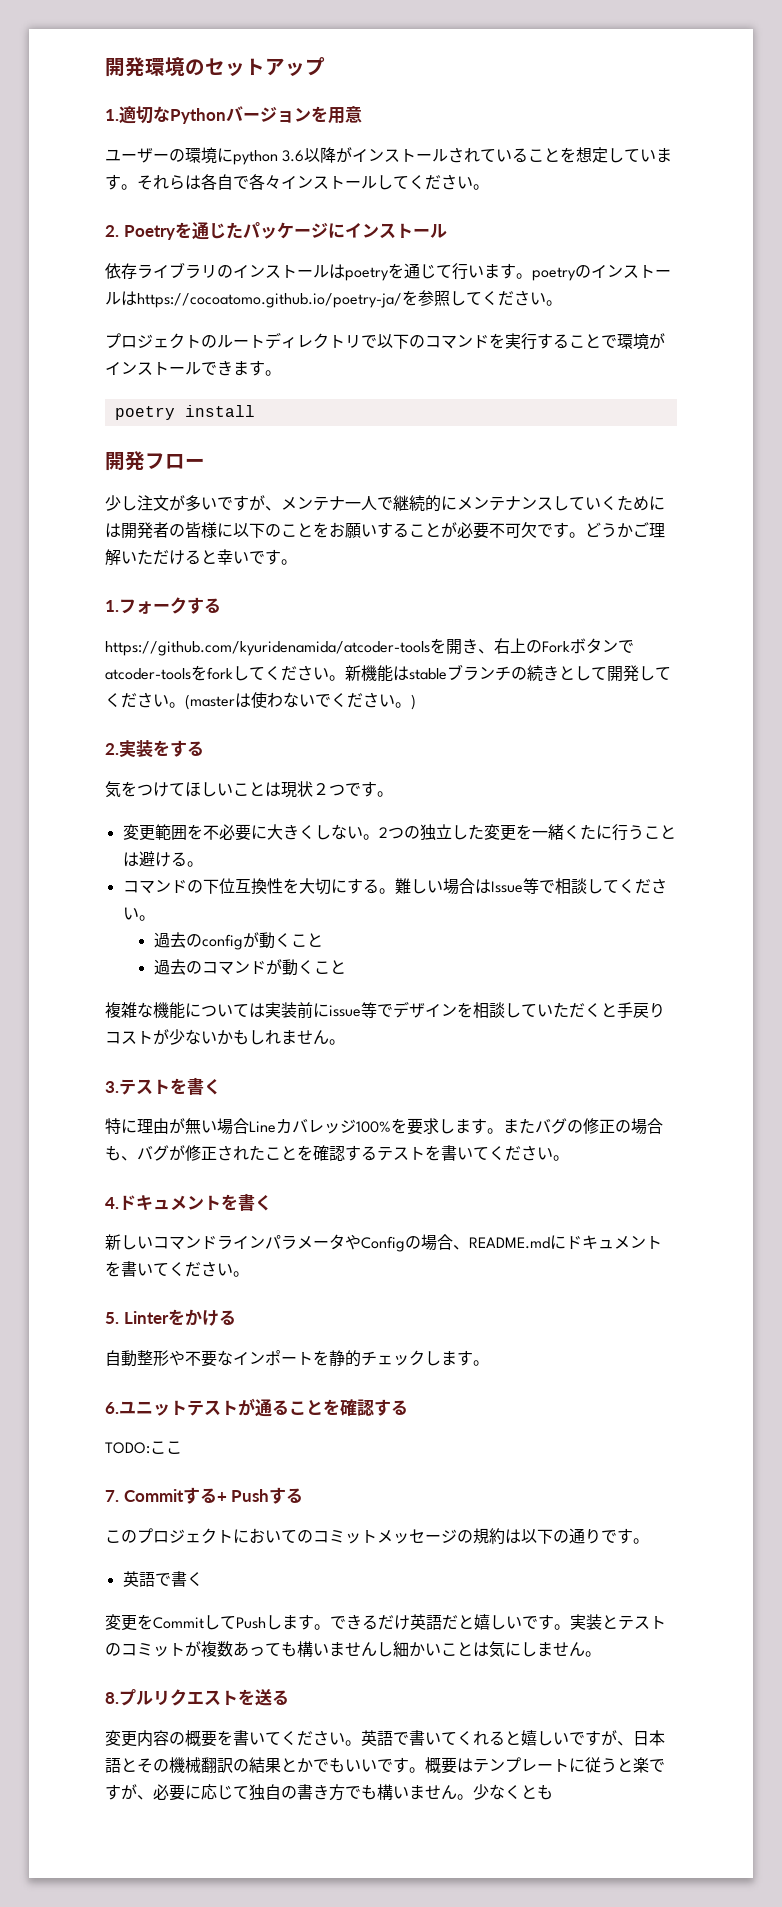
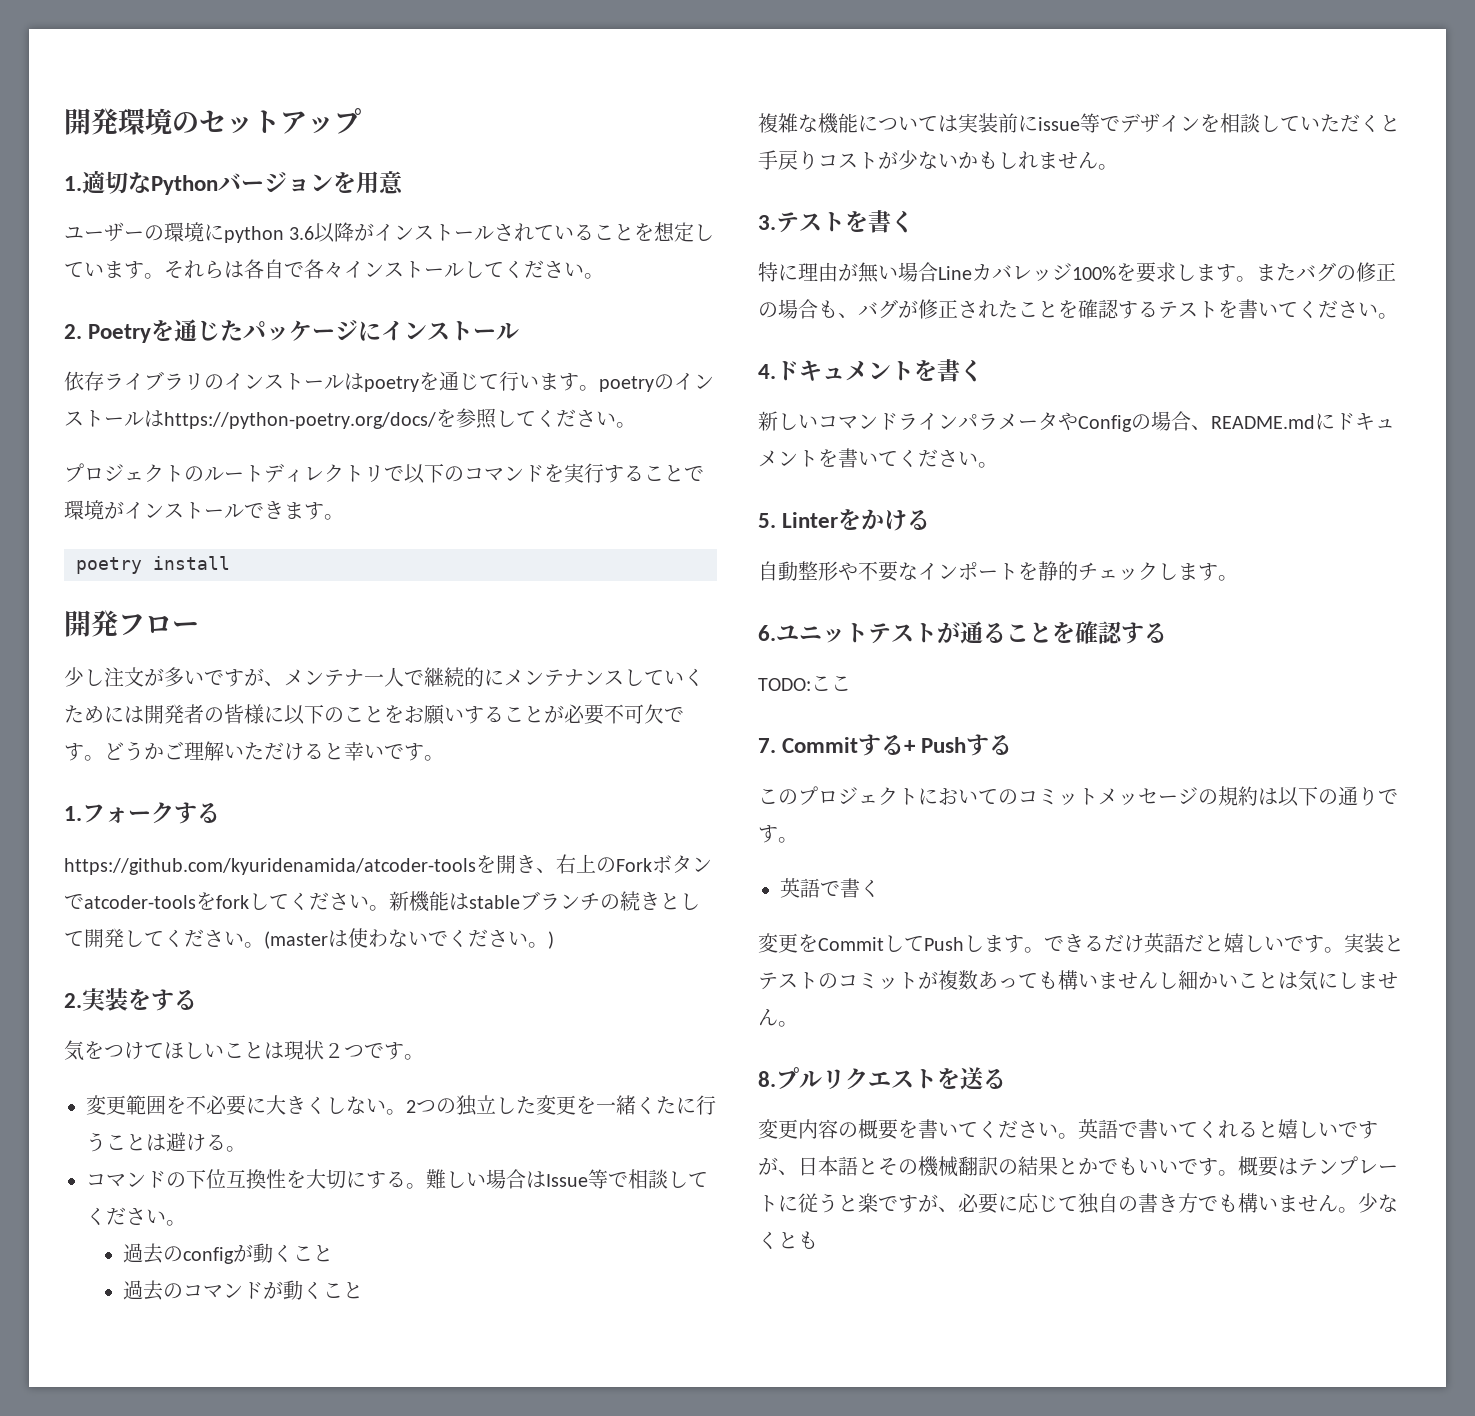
- 依存ライブラリのインストールはpoetryを通じて行います。poetryのインストールはhttps://cocoatomo.github.io/poetry-ja/を参照してください。
+ 依存ライブラリのインストールはpoetryを通じて行います。poetryのインストールはhttps://python-poetry.org/docs/を参照してください。

